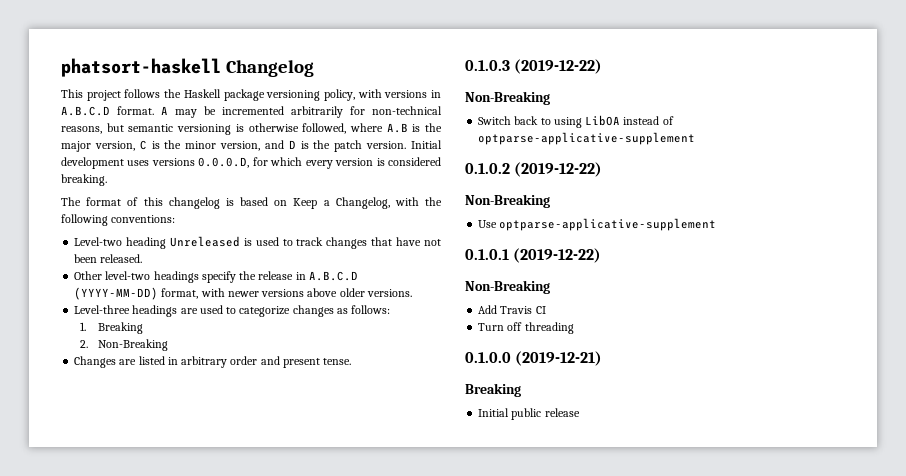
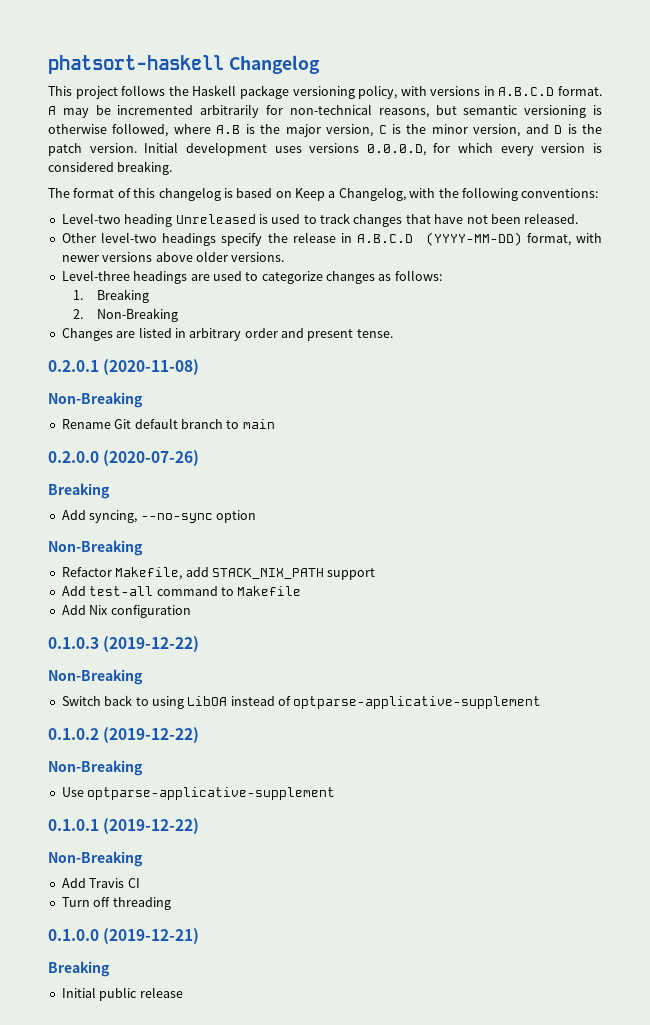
+ 0.2.0.1 (2020-11-08)
+ Non-Breaking
+ Rename Git default branch to main
+ 0.2.0.0 (2020-07-26)
+ Breaking
+ Add syncing, --no-sync option
+ Non-Breaking
+ Refactor Makefile, add STACK_NIX_PATH support
+ Add test-all command to Makefile
+ Add Nix configuration

